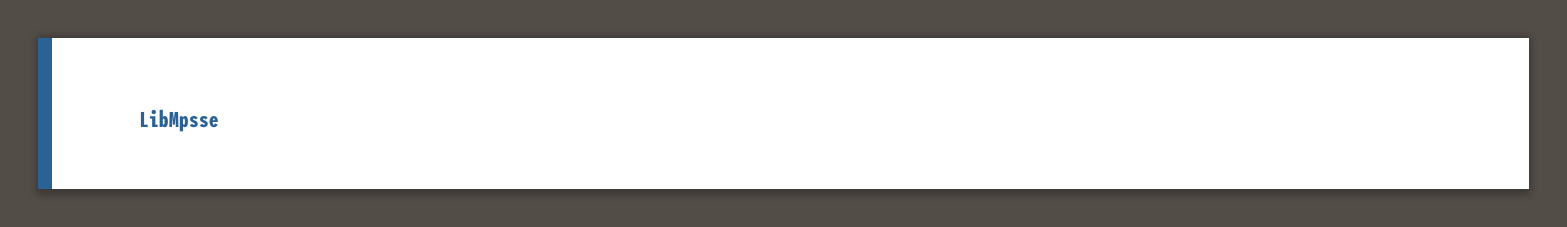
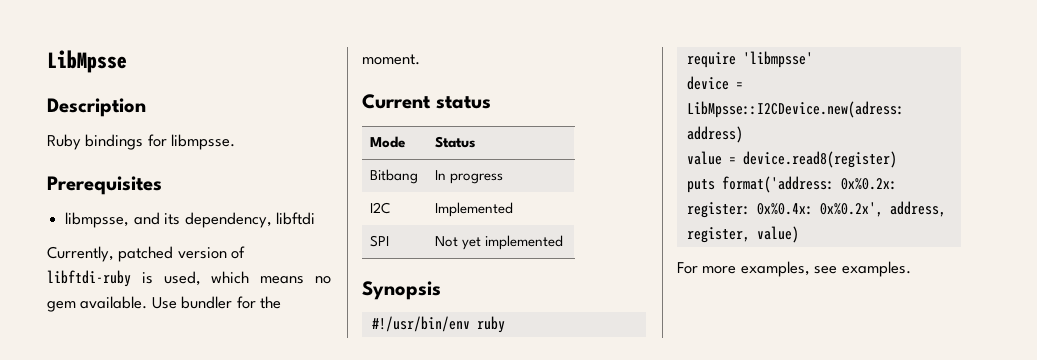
+ Description
+ Ruby bindings for libmpsse.
+ Prerequisites
+ libmpsse, and its dependency, libftdi
+ Currently, patched version of libftdi-ruby is used, which means no gem available. Use bundler for the moment.
+ Current status
+ Mode | Status
+ Bitbang | In progress
+ I2C | Implemented
+ SPI | Not yet implemented
+ Synopsis
+ #!/usr/bin/env ruby
+ require 'libmpsse'
+ device = LibMpsse::I2CDevice.new(adress: address)
+ value = device.read8(register)
+ puts format('address: 0x%0.2x: register: 0x%0.4x: 0x%0.2x', address, register, value)
+ For more examples, see examples.

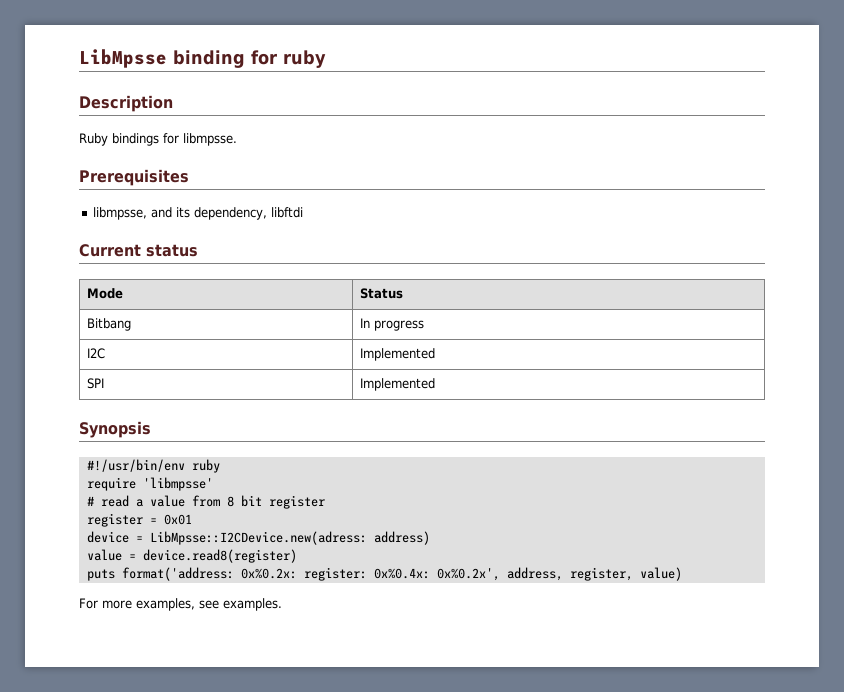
- LibMpsse
+ LibMpsse binding for ruby
- Currently, patched version of libftdi-ruby is used, which means no gem available. Use bundler for the moment.
- SPI | Not yet implemented
+ SPI | Implemented
+ # read a value from 8 bit register
+ register = 0x01

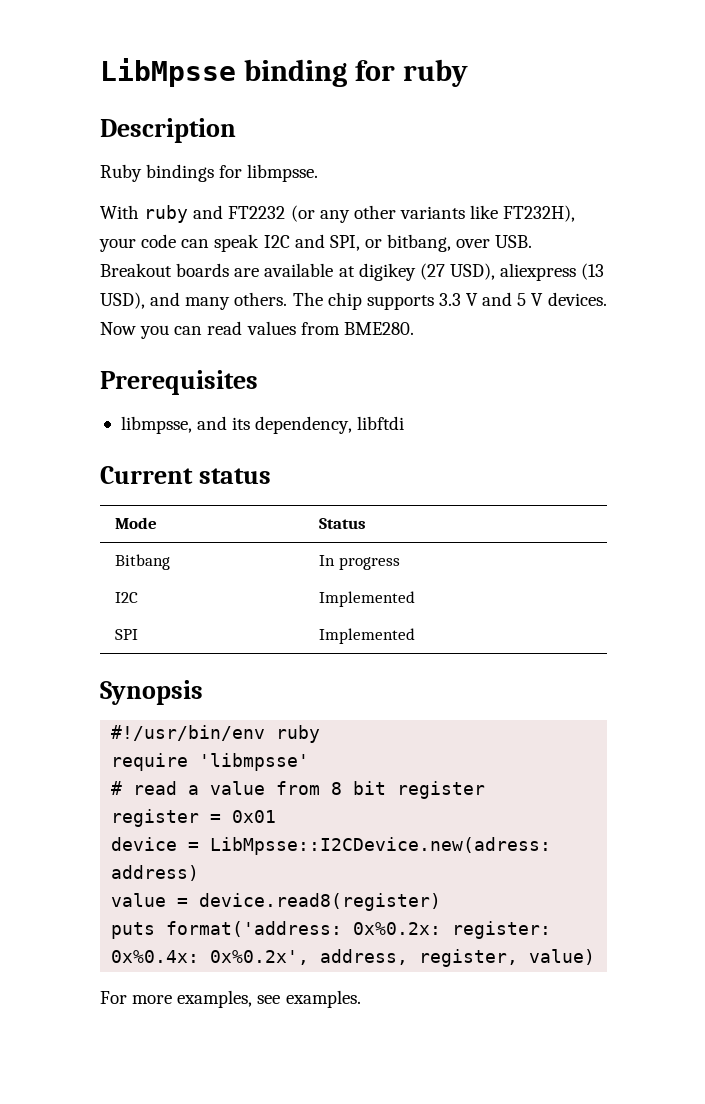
+ With ruby and FT2232 (or any other variants like FT232H), your code can speak I2C and SPI, or bitbang, over USB. Breakout boards are available at digikey (27 USD), aliexpress (13 USD), and many others. The chip supports 3.3 V and 5 V devices. Now you can read values from BME280.

